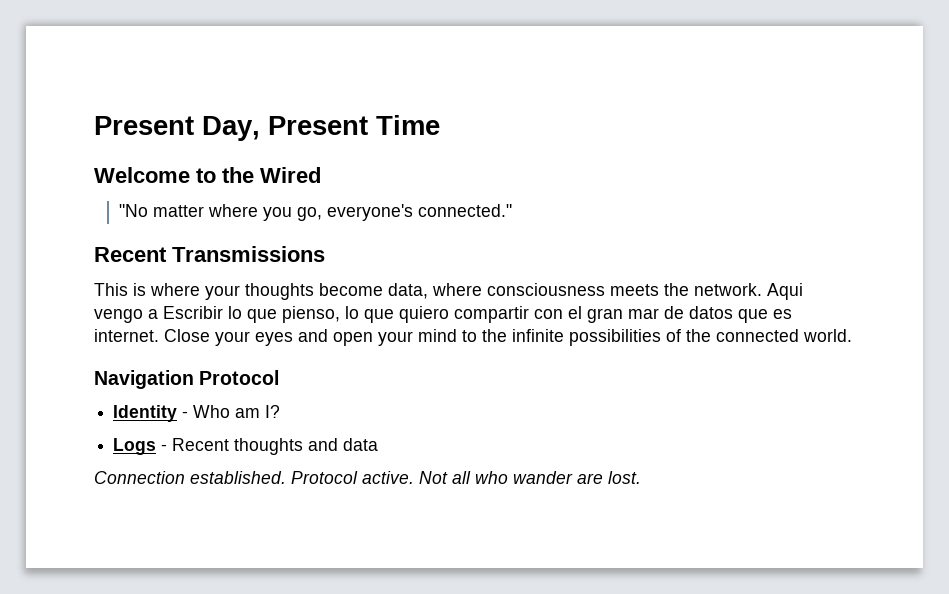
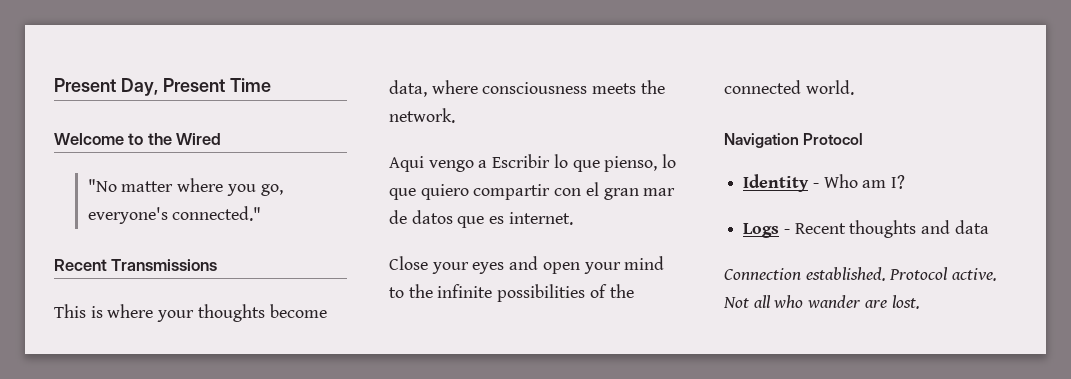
- This is where your thoughts become data, where consciousness meets the network. Aqui vengo a Escribir lo que pienso, lo que quiero compartir con el gran mar de datos que es internet. Close your eyes and open your mind to the infinite possibilities of the connected world.
+ This is where your thoughts become data, where consciousness meets the network.
+ Aqui vengo a Escribir lo que pienso, lo que quiero compartir con el gran mar de datos que es internet.
+ Close your eyes and open your mind to the infinite possibilities of the connected world.

